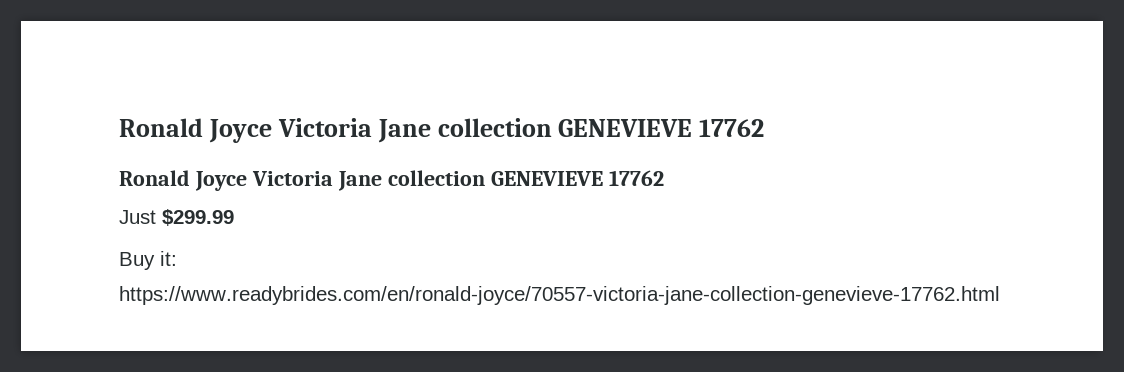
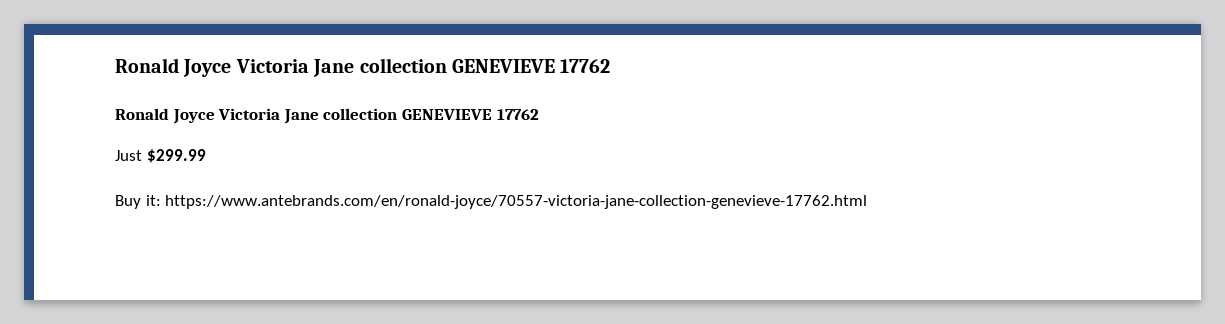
- Buy it: https://www.readybrides.com/en/ronald-joyce/70557-victoria-jane-collection-genevieve-17762.html
+ Buy it: https://www.antebrands.com/en/ronald-joyce/70557-victoria-jane-collection-genevieve-17762.html

